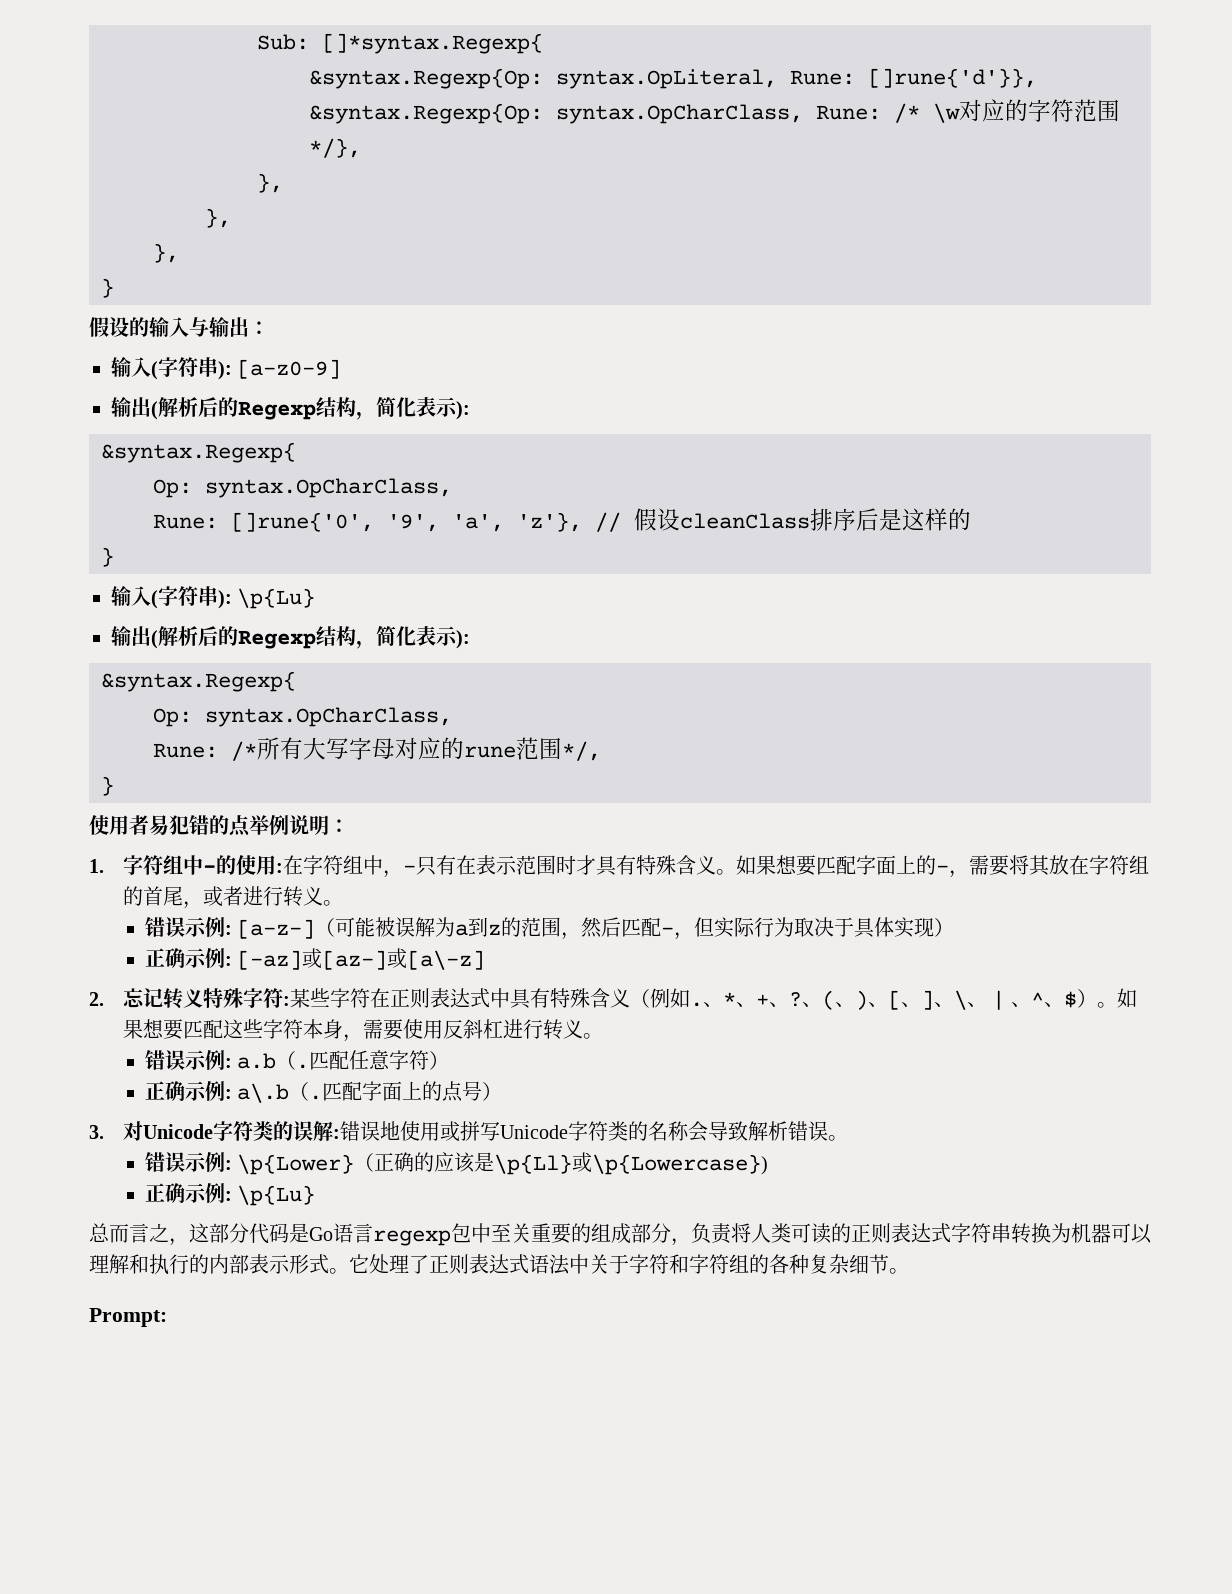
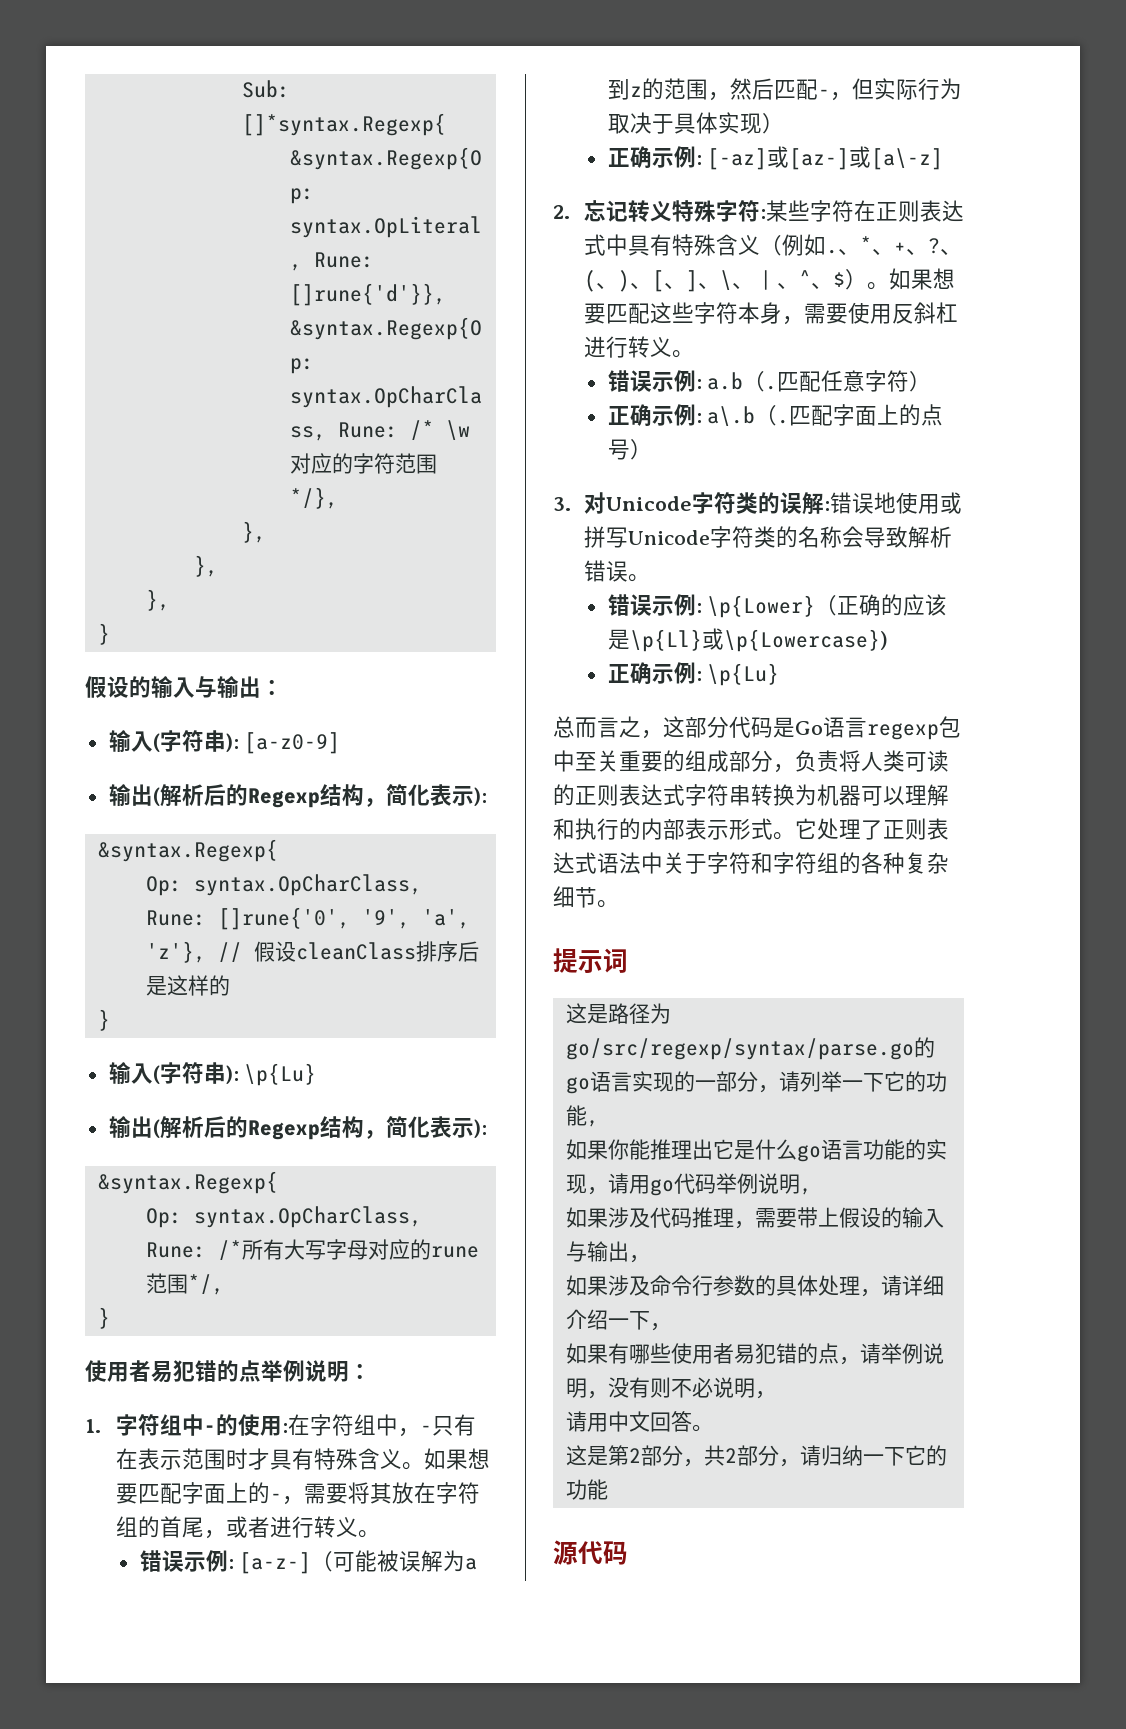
- Prompt:
+ 提示词
+ 这是路径为go/src/regexp/syntax/parse.go的go语言实现的一部分，请列举一下它的功能,
+ 如果你能推理出它是什么go语言功能的实现，请用go代码举例说明,
+ 如果涉及代码推理，需要带上假设的输入与输出，
+ 如果涉及命令行参数的具体处理，请详细介绍一下，
+ 如果有哪些使用者易犯错的点，请举例说明，没有则不必说明，
+ 请用中文回答。
+ 这是第2部分，共2部分，请归纳一下它的功能
+ 源代码

